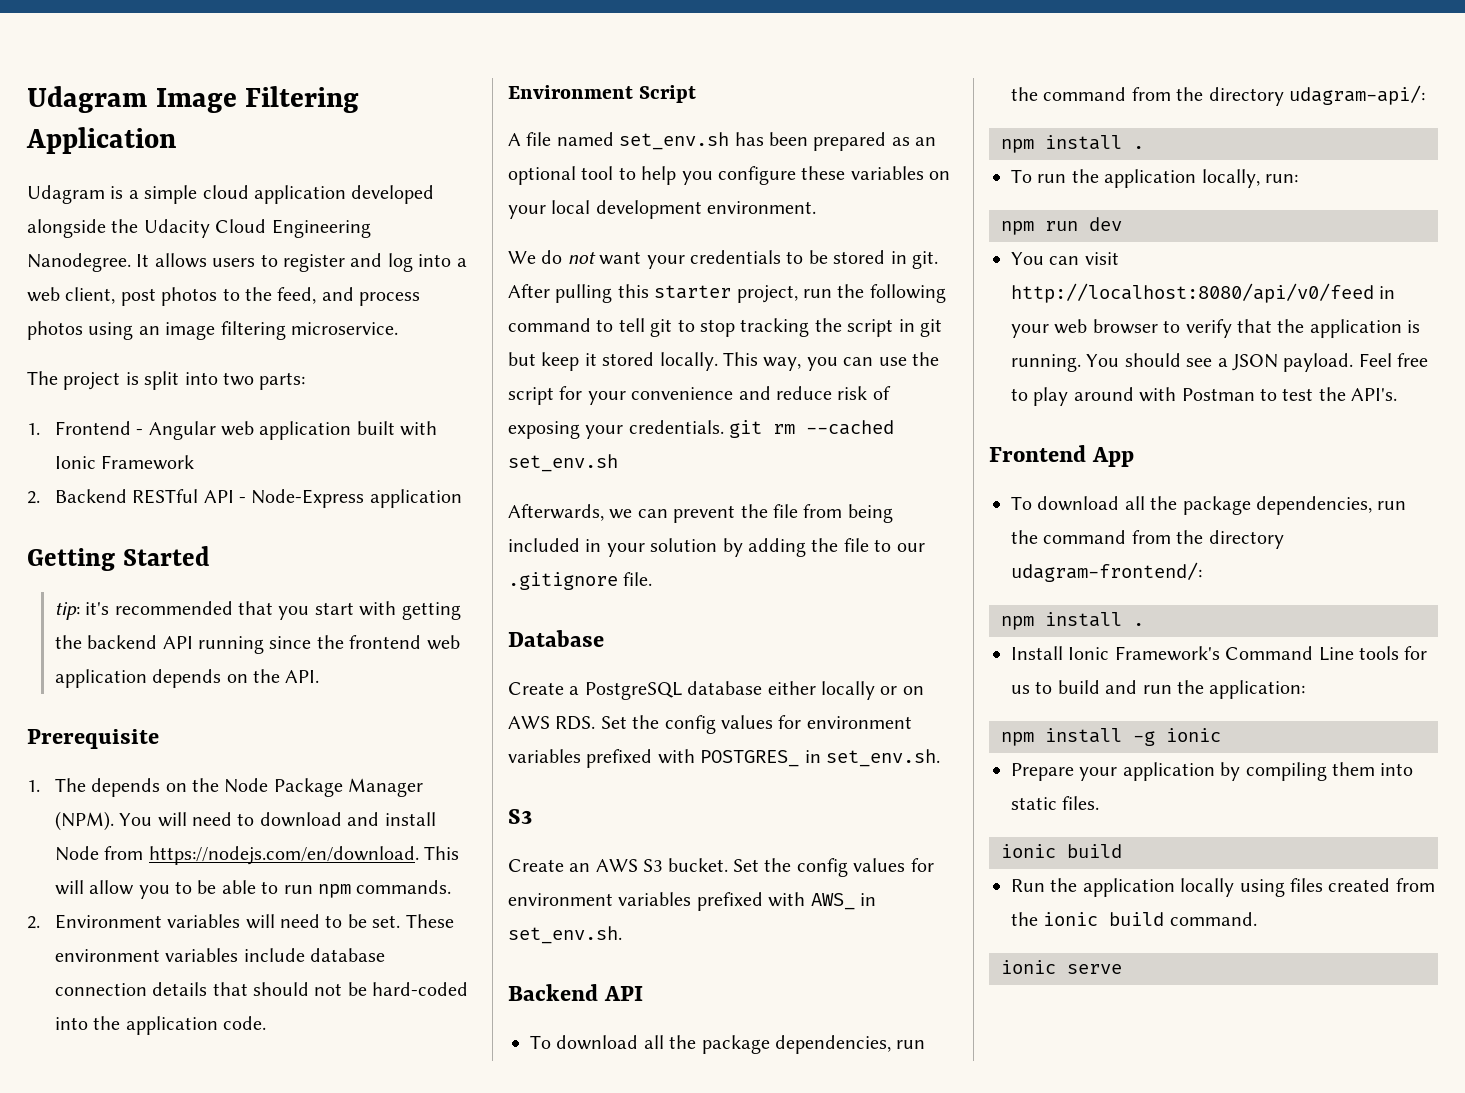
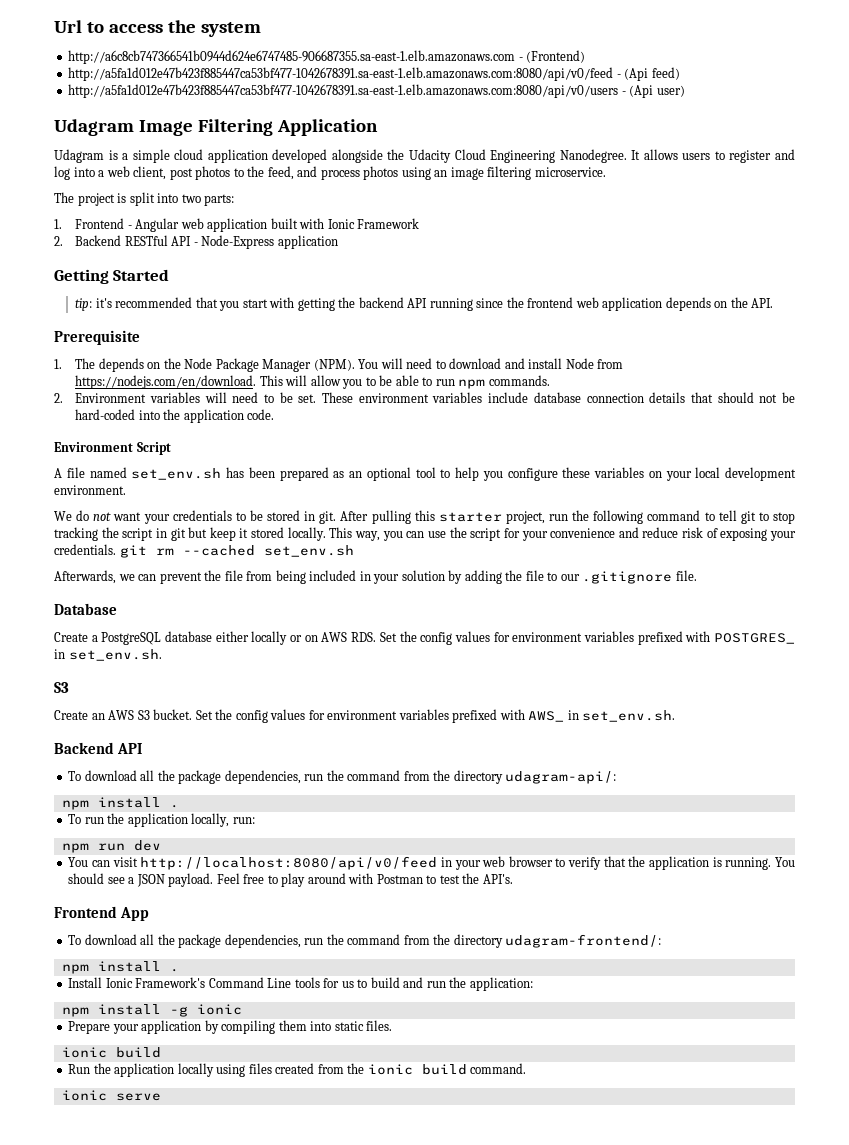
+ Url to access the system
+ http://a6c8cb747366541b0944d624e6747485-906687355.sa-east-1.elb.amazonaws.com - (Frontend)
+ http://a5fa1d012e47b423f885447ca53bf477-1042678391.sa-east-1.elb.amazonaws.com:8080/api/v0/feed - (Api feed)
+ http://a5fa1d012e47b423f885447ca53bf477-1042678391.sa-east-1.elb.amazonaws.com:8080/api/v0/users - (Api user)

